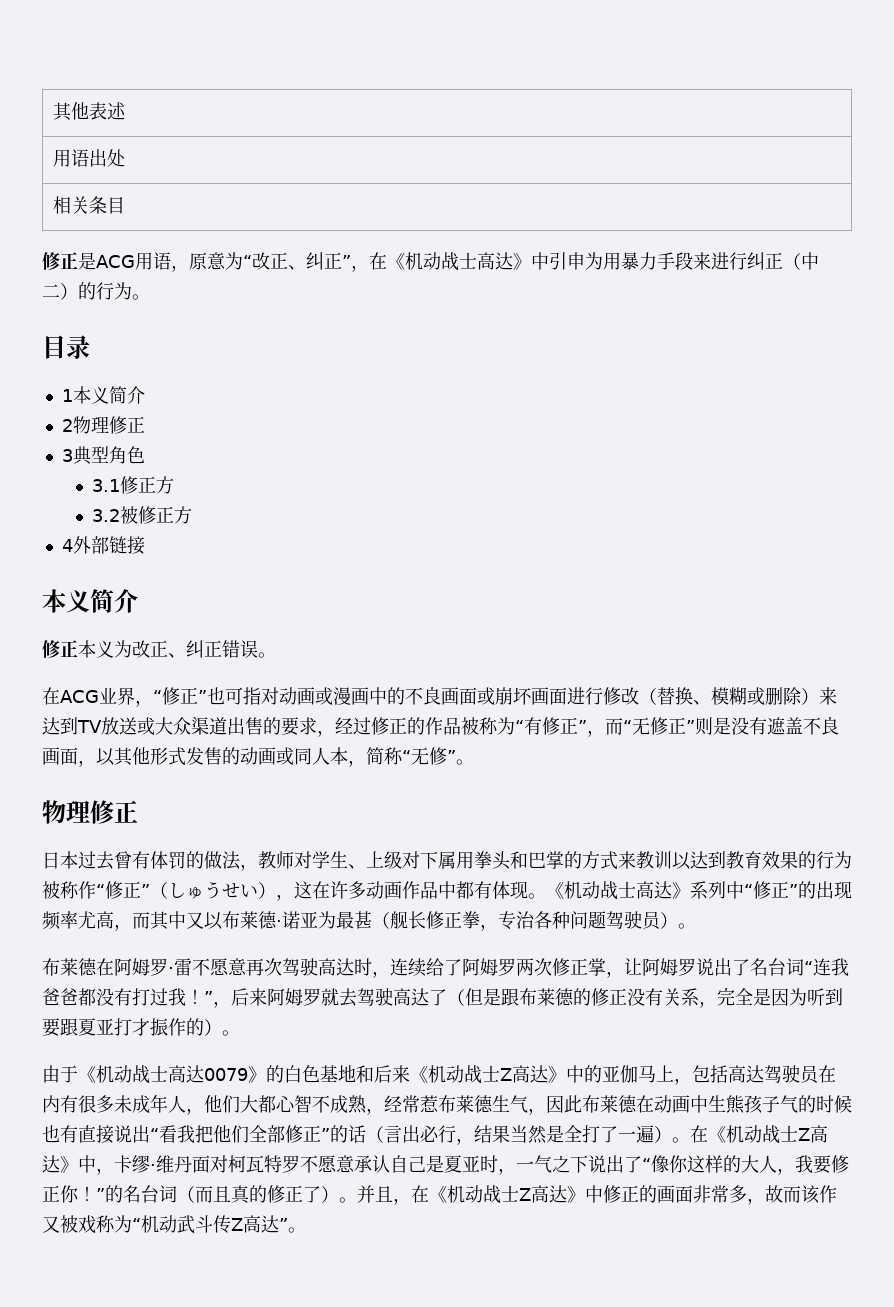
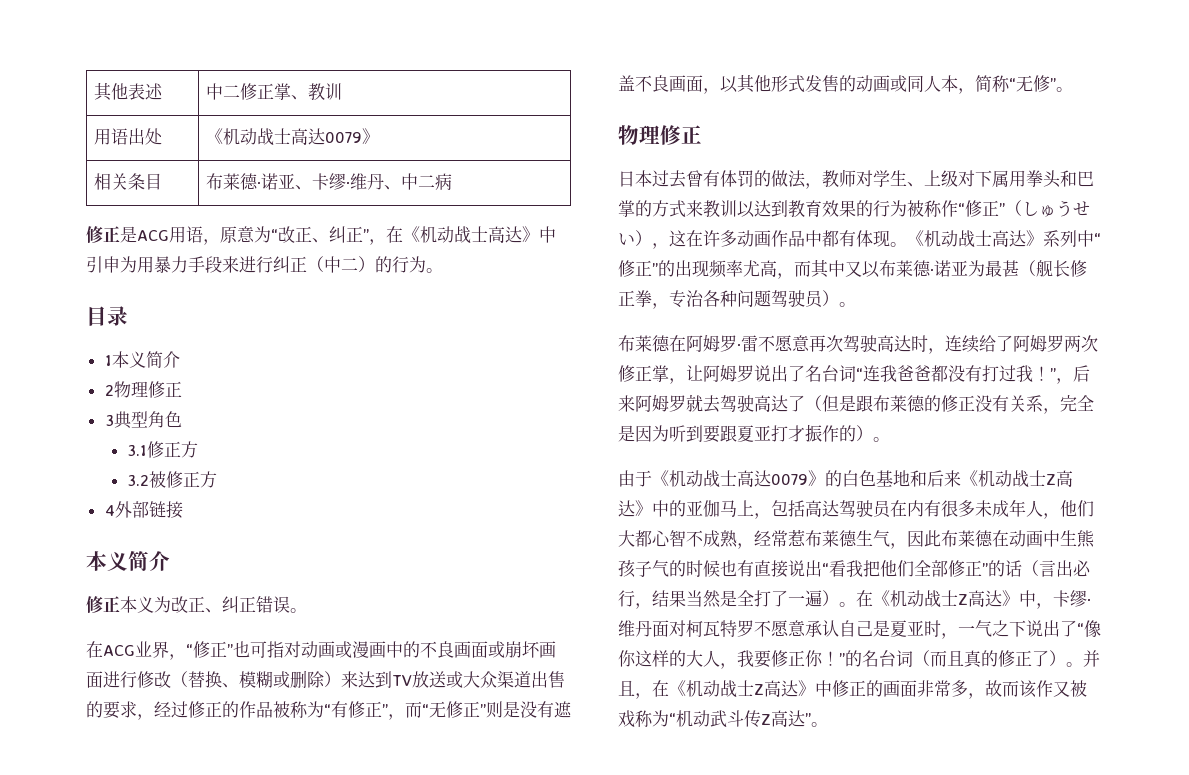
- 其他表述
- 用语出处
- 相关条目
+ 其他表述 | 中二修正掌、教训
+ 用语出处 | 《机动战士高达0079》
+ 相关条目 | 布莱德·诺亚、卡缪·维丹、中二病

